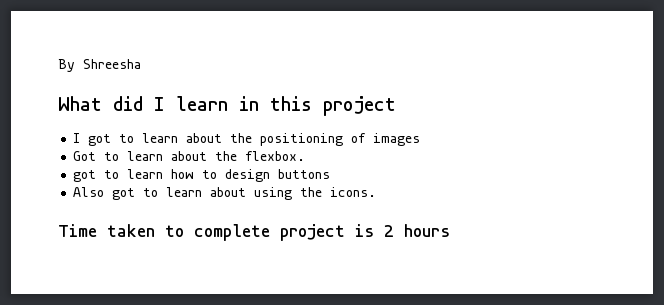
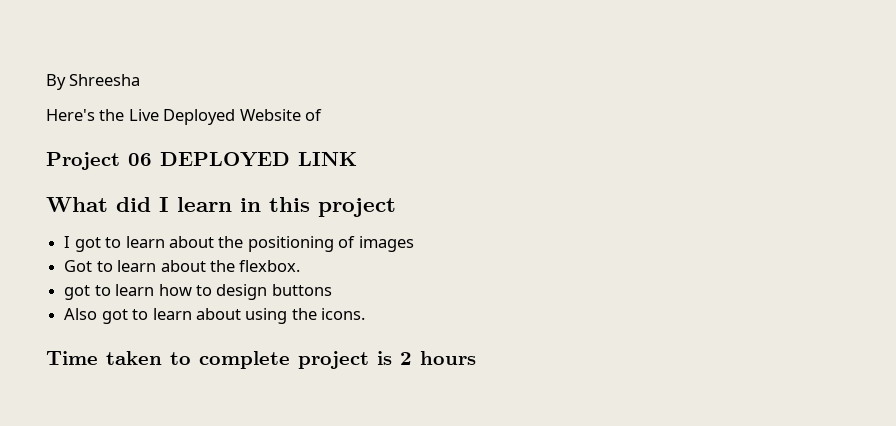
+ Here's the Live Deployed Website of
+ Project 06 DEPLOYED LINK

